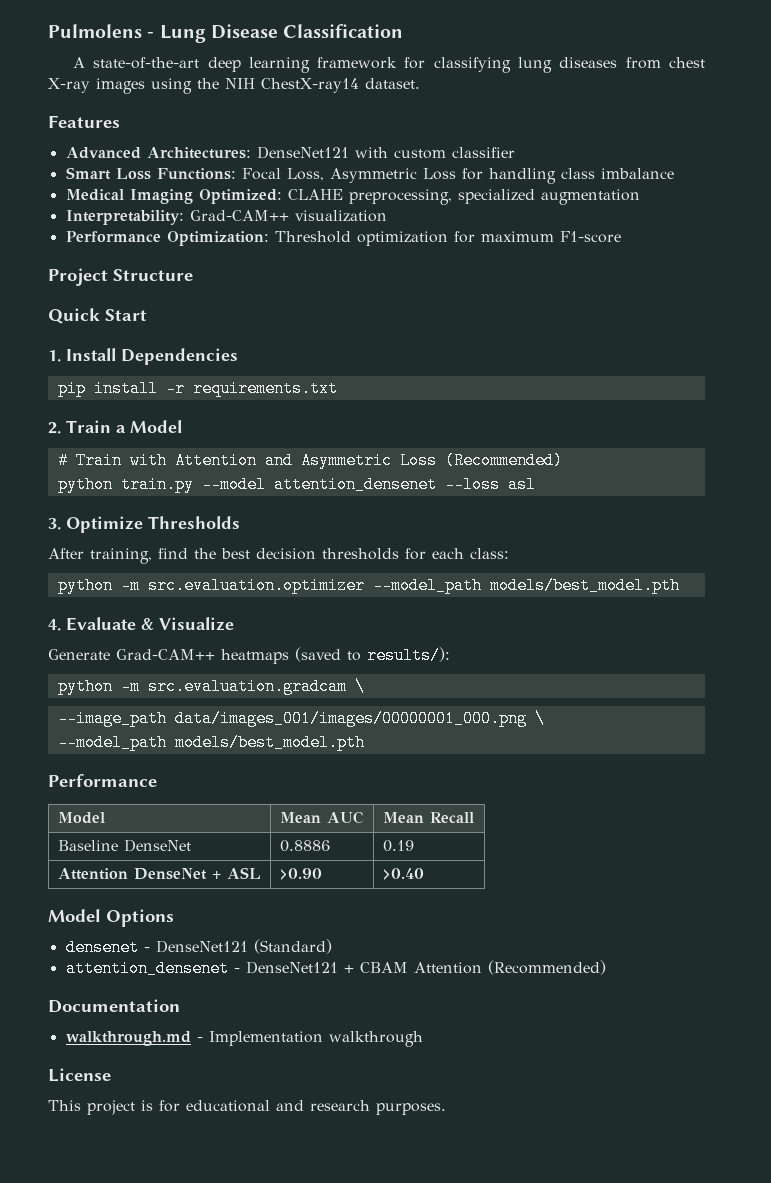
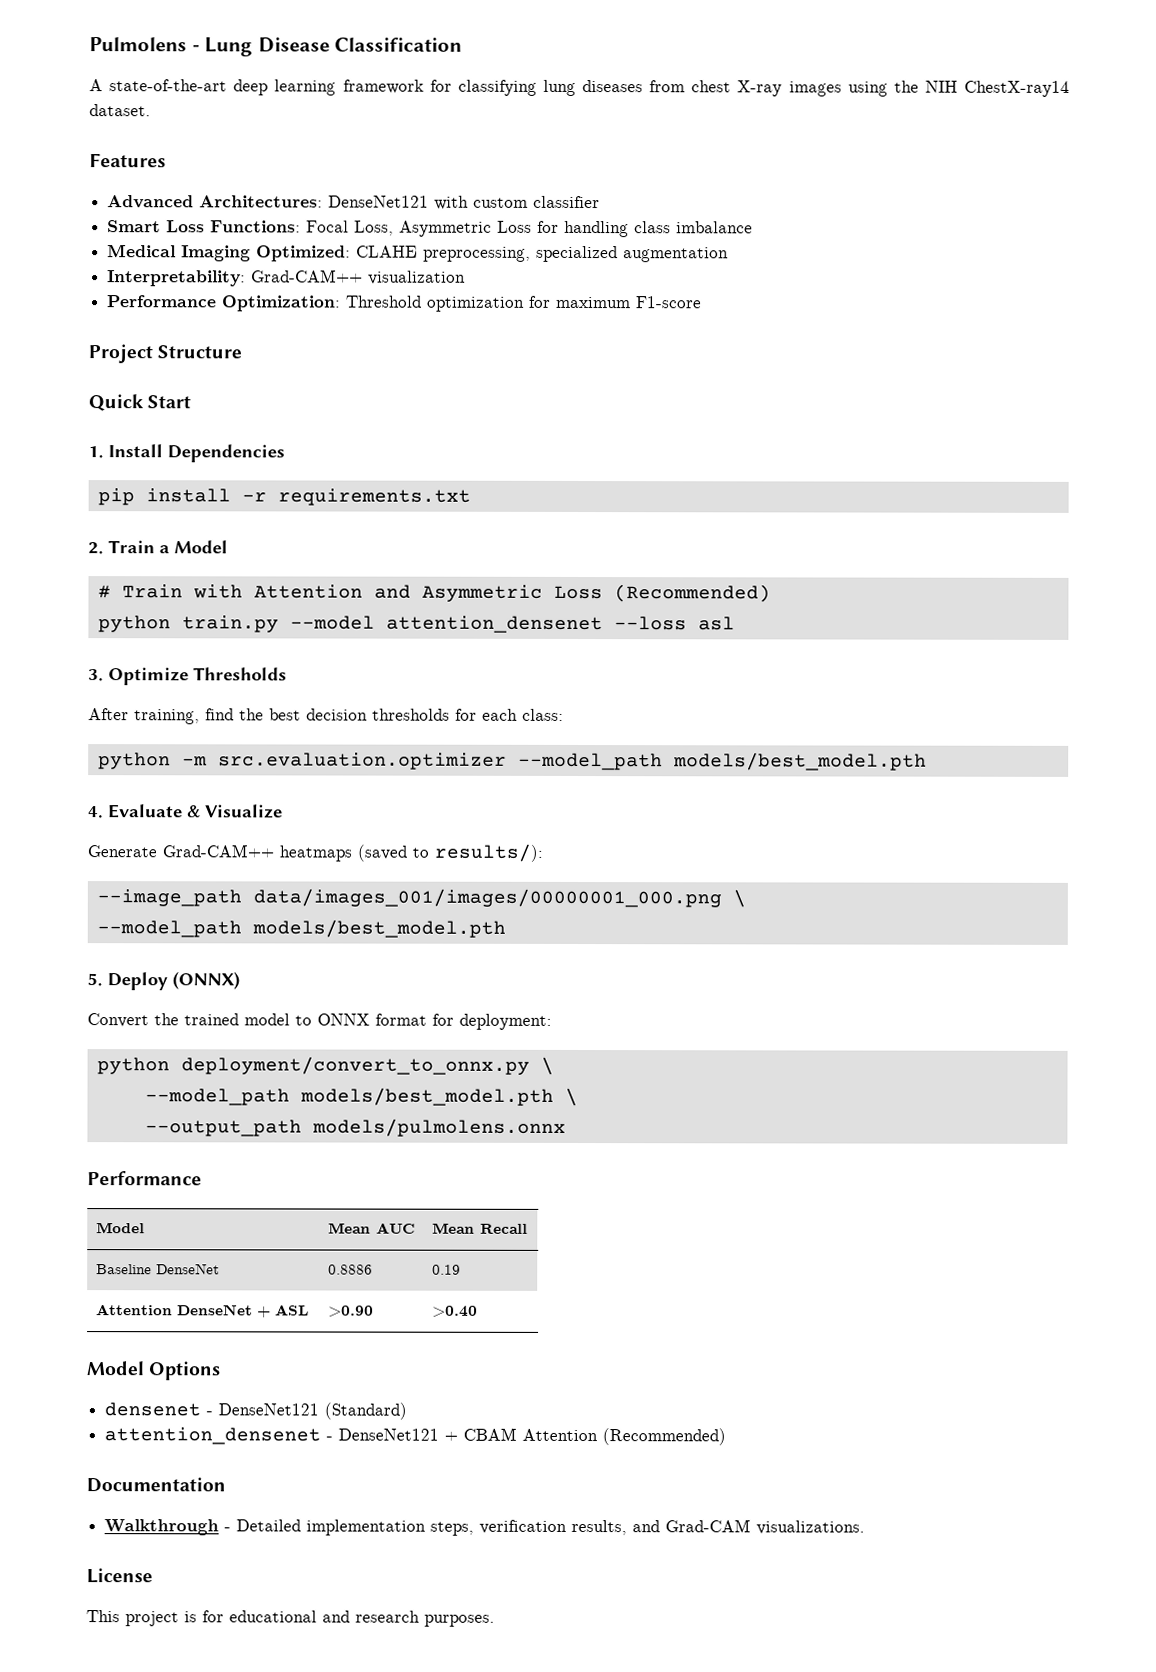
- python -m src.evaluation.gradcam \
+ 5. Deploy (ONNX)
+ Convert the trained model to ONNX format for deployment:
+ python deployment/convert_to_onnx.py \
+ --model_path models/best_model.pth \
+ --output_path models/pulmolens.onnx
- walkthrough.md - Implementation walkthrough
+ Walkthrough - Detailed implementation steps, verification results, and Grad-CAM visualizations.

